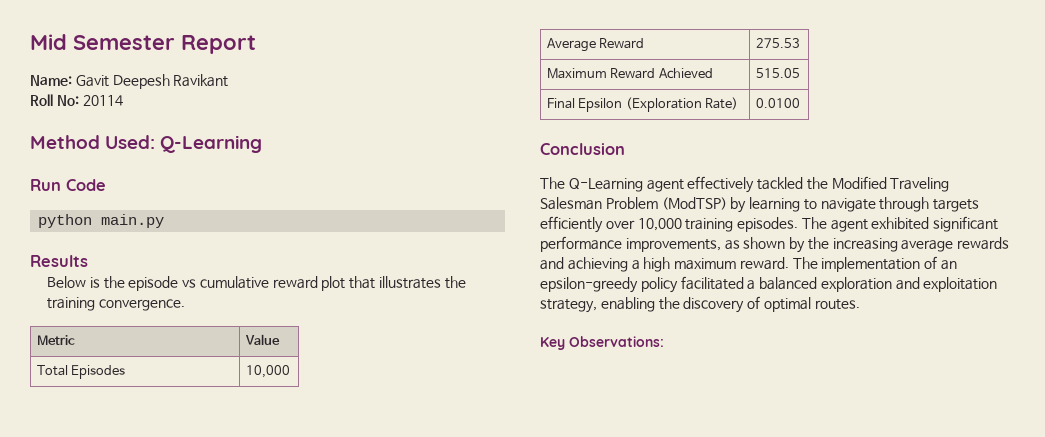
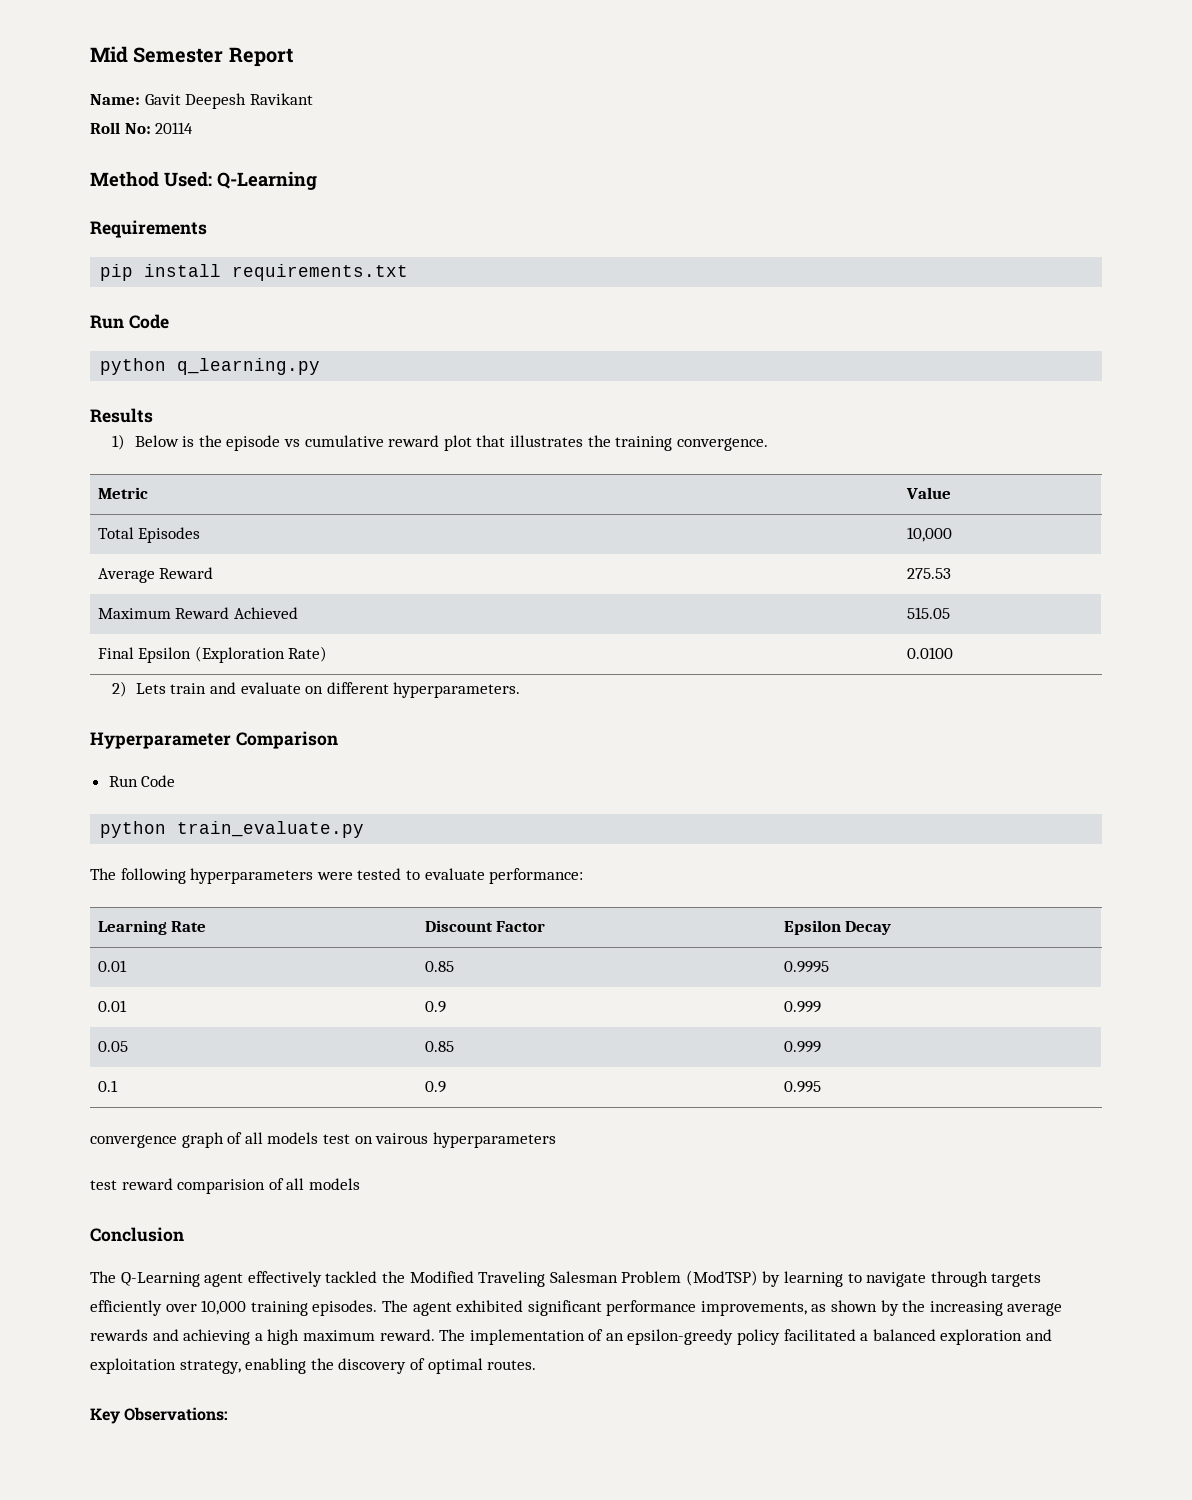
+ Requirements
+ pip install requirements.txt
  Run Code
- python main.py
+ python q_learning.py
- Below is the episode vs cumulative reward plot that illustrates the training convergence.
+ 1) Below is the episode vs cumulative reward plot that illustrates the training convergence.
+ 2) Lets train and evaluate on different hyperparameters.
+ Hyperparameter Comparison
+ Run Code
+ python train_evaluate.py
+ The following hyperparameters were tested to evaluate performance:
+ Learning Rate | Discount Factor | Epsilon Decay
+ 0.01 | 0.85 | 0.9995
+ 0.01 | 0.9 | 0.999
+ 0.05 | 0.85 | 0.999
+ 0.1 | 0.9 | 0.995
+ convergence graph of all models test on vairous hyperparameters
+ test reward comparision of all models

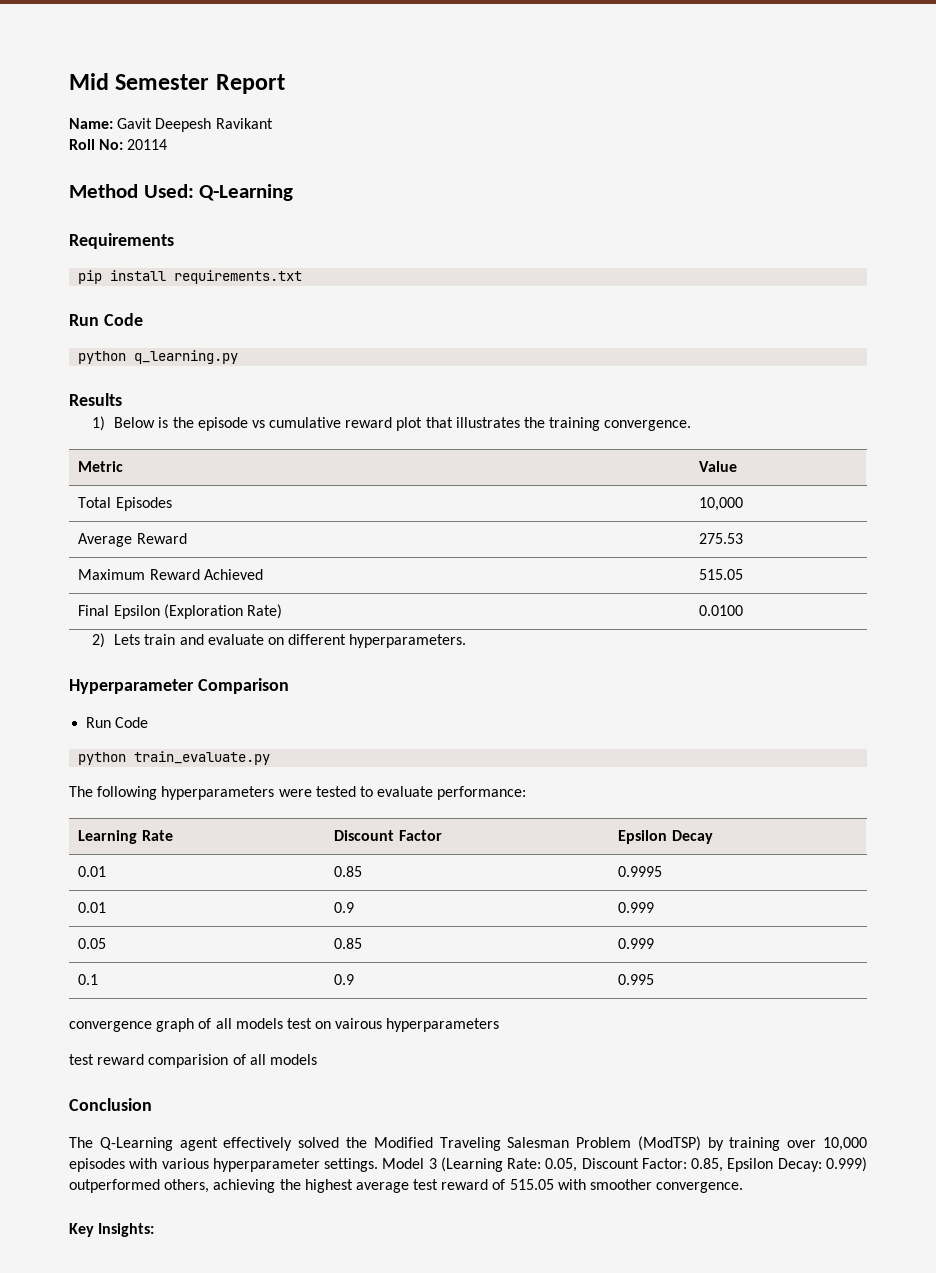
- The Q-Learning agent effectively tackled the Modified Traveling Salesman Problem (ModTSP) by learning to navigate through targets efficiently over 10,000 training episodes. The agent exhibited significant performance improvements, as shown by the increasing average rewards and achieving a high maximum reward. The implementation of an epsilon-greedy policy facilitated a balanced exploration and exploitation strategy, enabling the discovery of optimal routes.
+ The Q-Learning agent effectively solved the Modified Traveling Salesman Problem (ModTSP) by training over 10,000 episodes with various hyperparameter settings. Model 3 (Learning Rate: 0.05, Discount Factor: 0.85, Epsilon Decay: 0.999) outperformed others, achieving the highest average test reward of 515.05 with smoother convergence.
- Key Observations:
+ Key Insights:

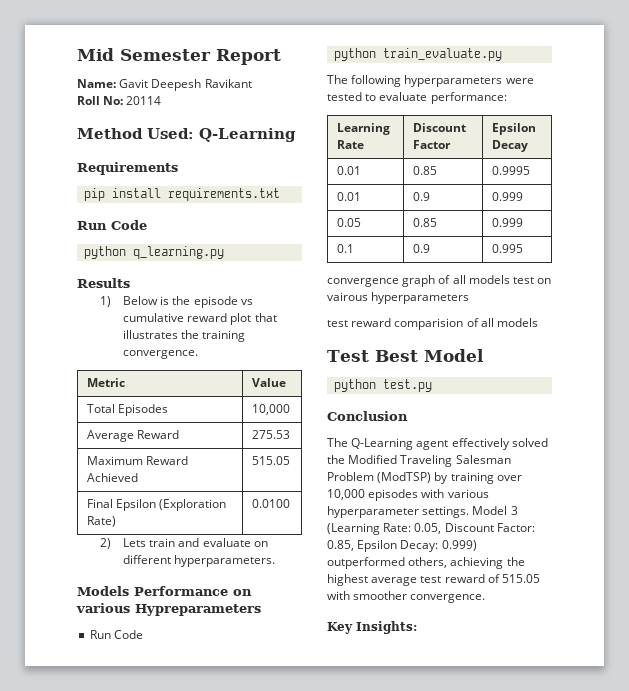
- Hyperparameter Comparison
+ Models Performance on various Hypreparameters
+ Test Best Model
+ python test.py

